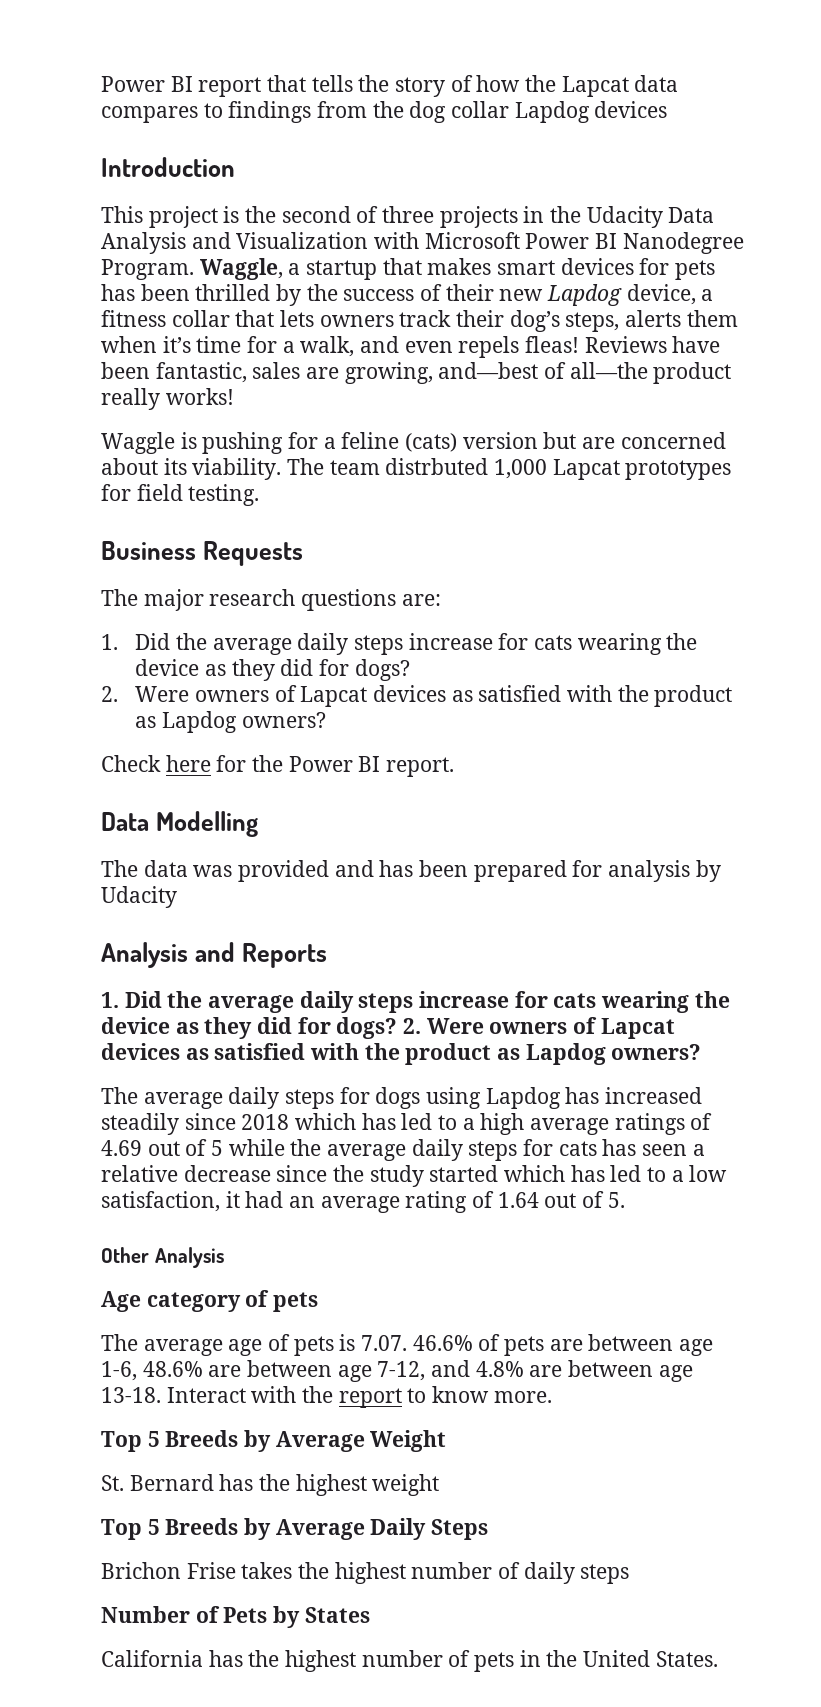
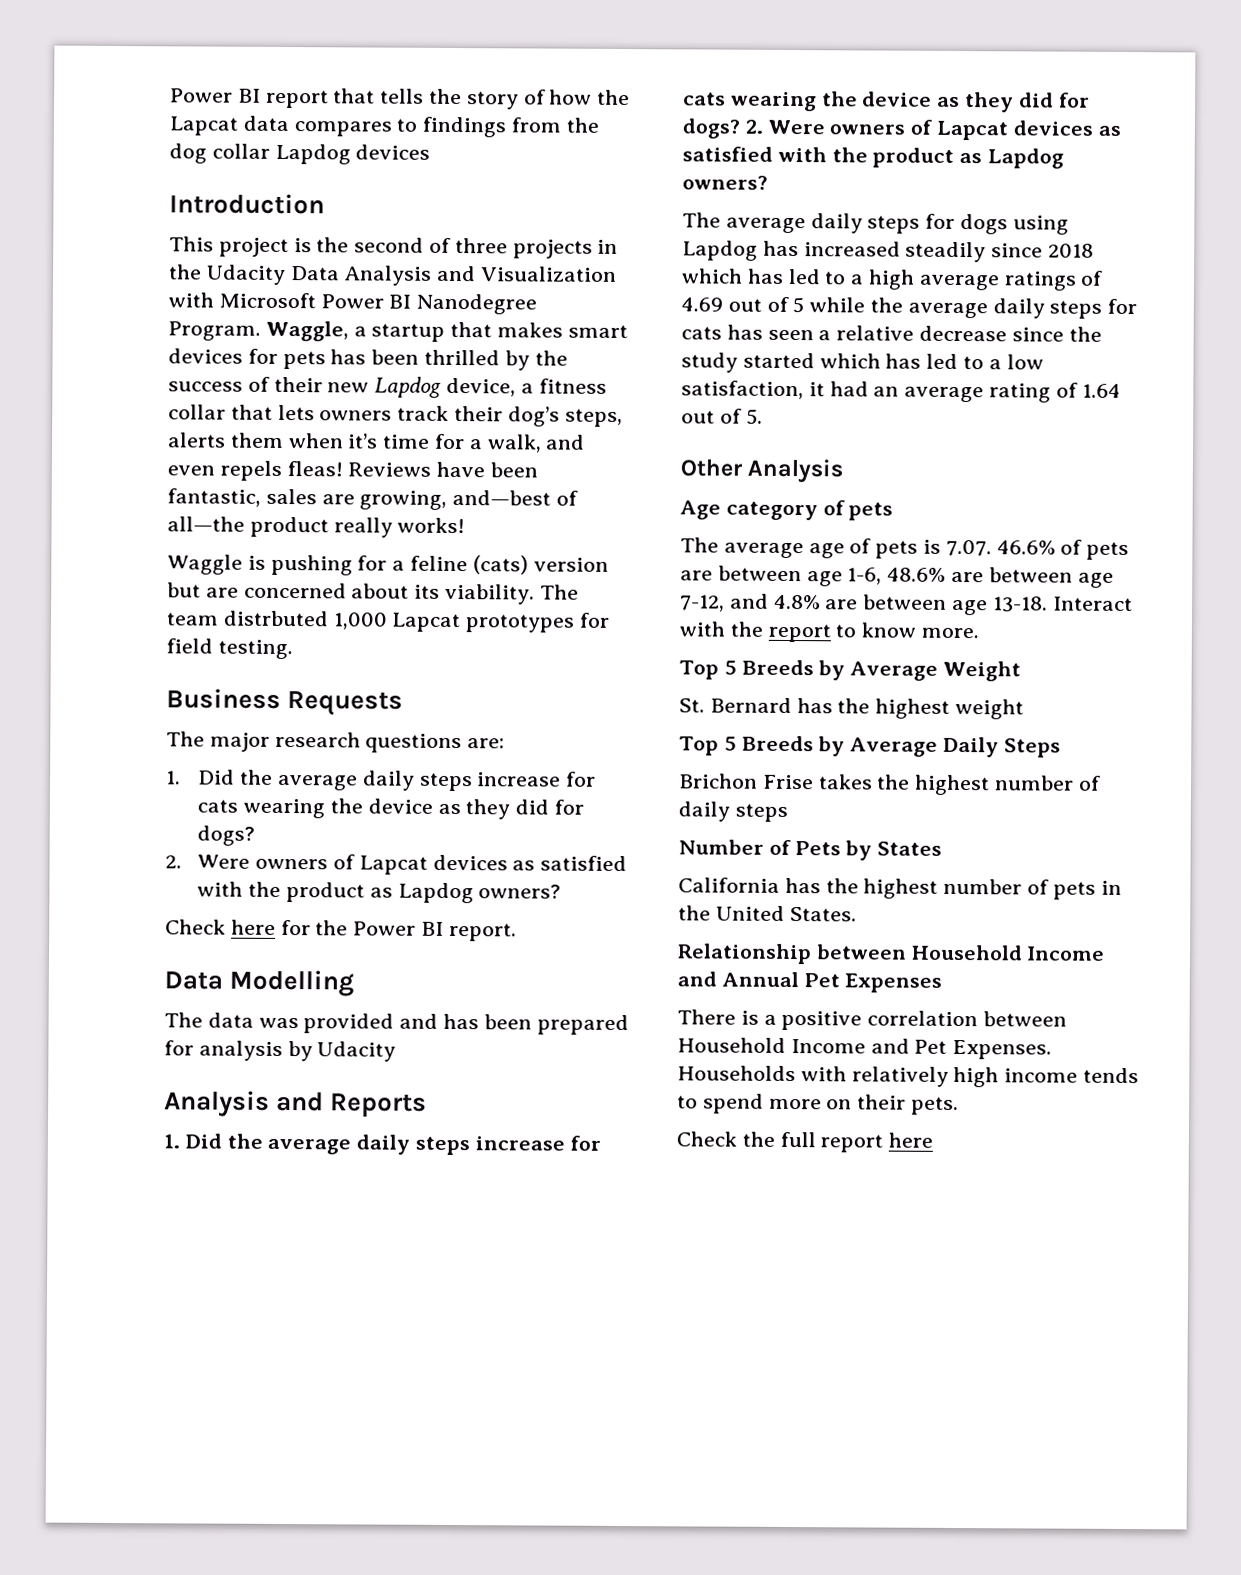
+ Relationship between Household Income and Annual Pet Expenses
+ There is a positive correlation between Household Income and Pet Expenses. Households with relatively high income tends to spend more on their pets.
+ Check the full report here

